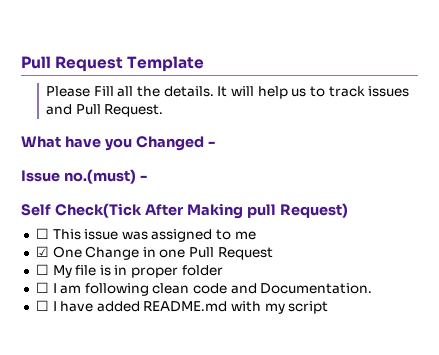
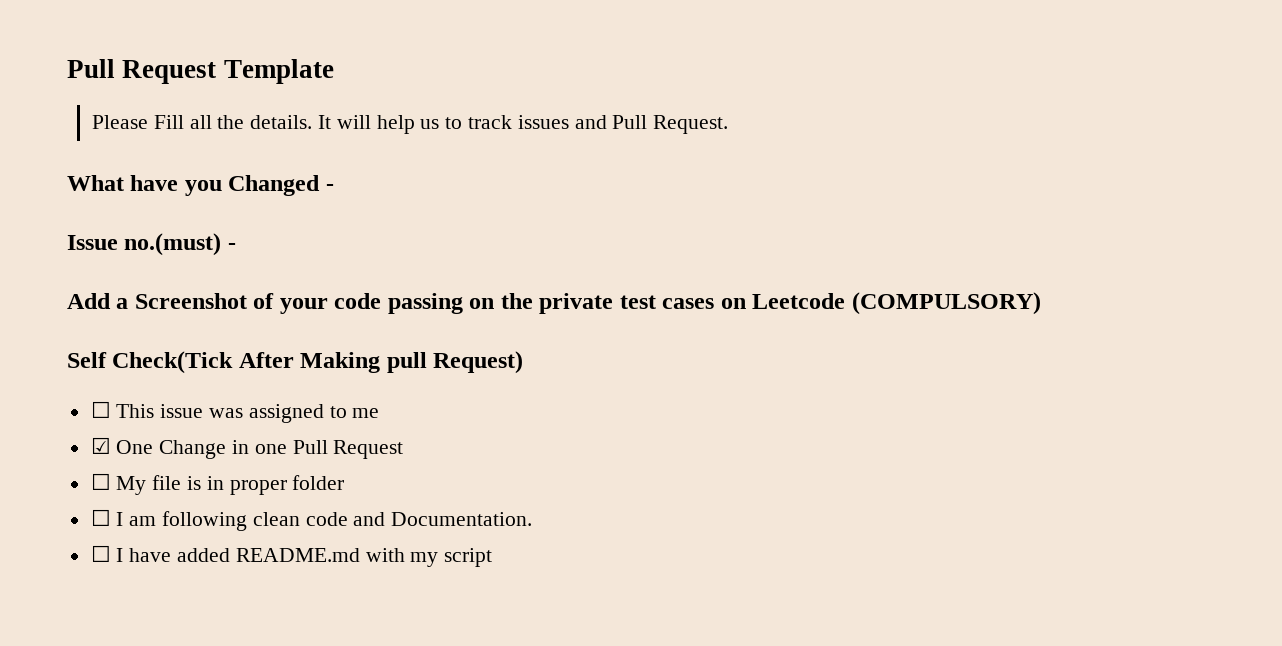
+ Add a Screenshot of your code passing on the private test cases on Leetcode (COMPULSORY)

